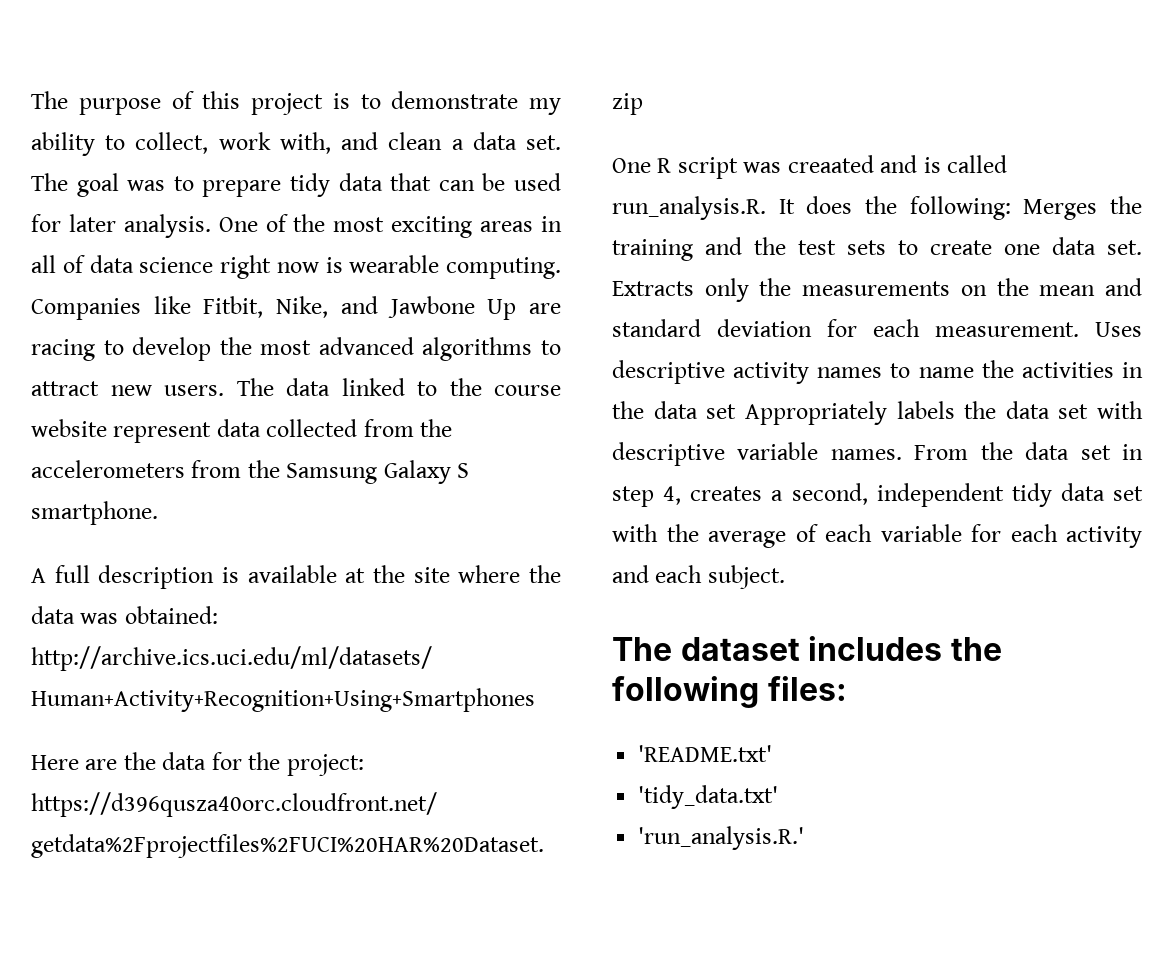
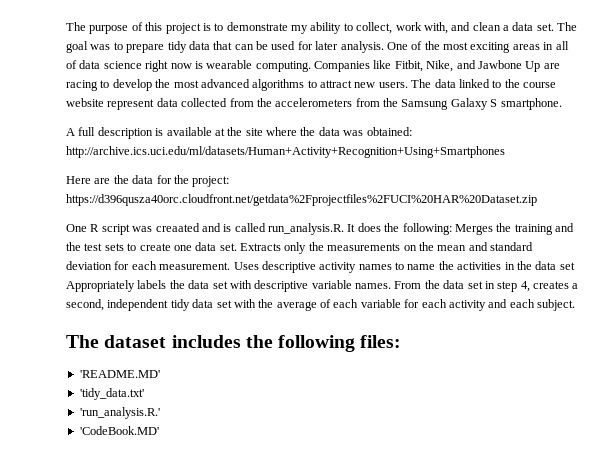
- 'README.txt'
+ 'README.MD'
+ 'CodeBook.MD'

